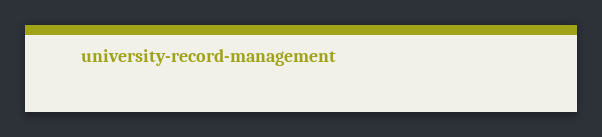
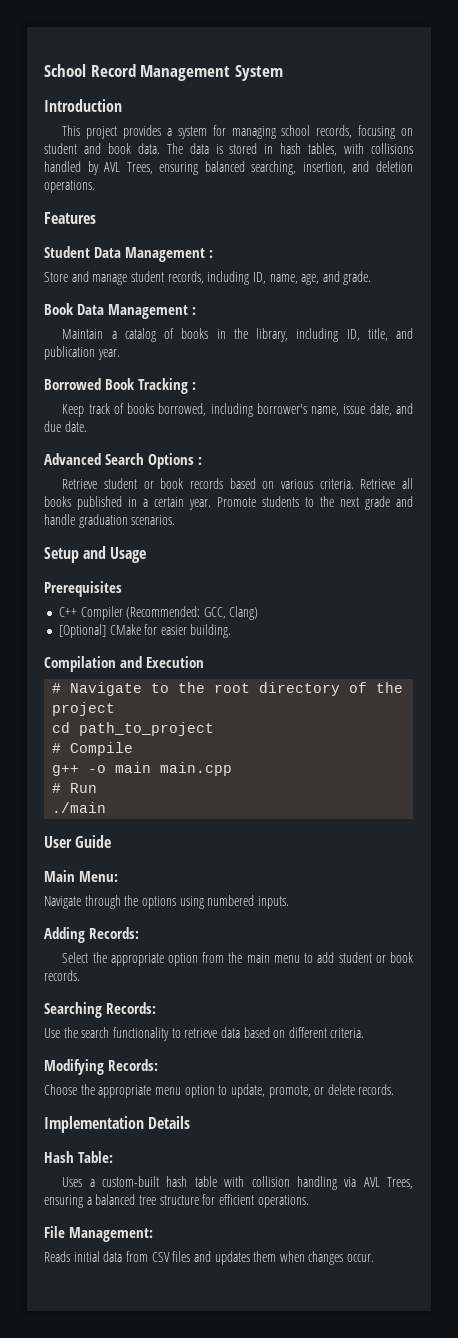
- university-record-management
+ School Record Management System
+ Introduction
+ This project provides a system for managing school records, focusing on student and book data. The data is stored in hash tables, with collisions handled by AVL Trees, ensuring balanced searching, insertion, and deletion operations.
+ Features
+ Student Data Management :
+ Store and manage student records, including ID, name, age, and grade.
+ Book Data Management :
+ Maintain a catalog of books in the library, including ID, title, and publication year.
+ Borrowed Book Tracking :
+ Keep track of books borrowed, including borrower's name, issue date, and due date.
+ Advanced Search Options :
+ Retrieve student or book records based on various criteria. Retrieve all books published in a certain year. Promote students to the next grade and handle graduation scenarios.
+ Setup and Usage
+ Prerequisites
+ C++ Compiler (Recommended: GCC, Clang)
+ [Optional] CMake for easier building.
+ Compilation and Execution
+ # Navigate to the root directory of the project
+ cd path_to_project
+ # Compile
+ g++ -o main main.cpp
+ # Run
+ ./main
+ User Guide
+ Main Menu:
+ Navigate through the options using numbered inputs.
+ Adding Records:
+ Select the appropriate option from the main menu to add student or book records.
+ Searching Records:
+ Use the search functionality to retrieve data based on different criteria.
+ Modifying Records:
+ Choose the appropriate menu option to update, promote, or delete records.
+ Implementation Details
+ Hash Table:
+ Uses a custom-built hash table with collision handling via AVL Trees, ensuring a balanced tree structure for efficient operations.
+ File Management:
+ Reads initial data from CSV files and updates them when changes occur.

